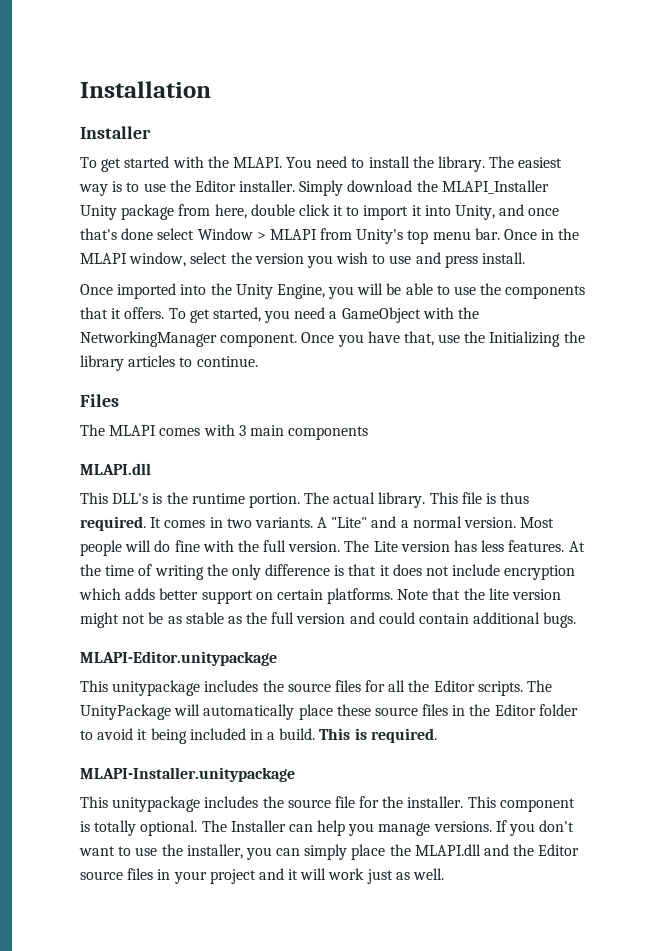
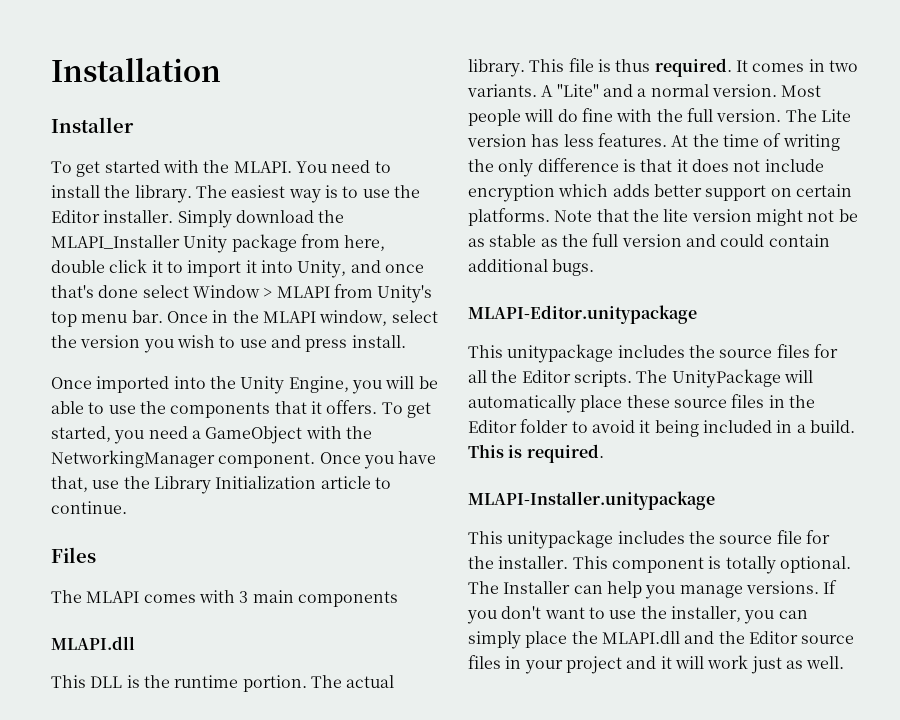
- Once you have that, use the Initializing the library articles to continue.
+ Once you have that, use the Library Initialization article to continue.
- This DLL's is the runtime portion.
+ This DLL is the runtime portion.

